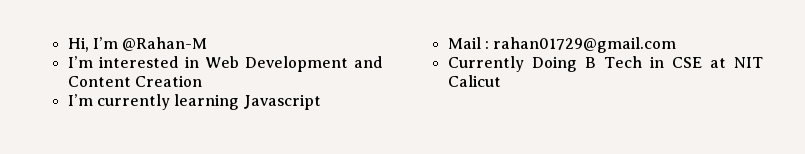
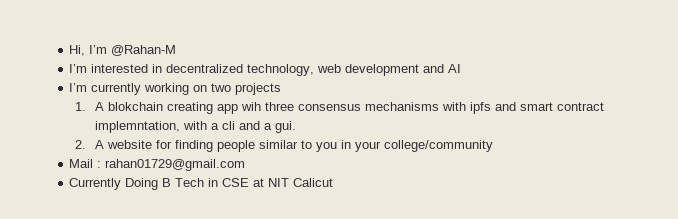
- I’m interested in Web Development and Content Creation
- I’m currently learning Javascript
+ I’m interested in decentralized technology, web development and AI
+ I’m currently working on two projects
+ 1. A blokchain creating app wih three consensus mechanisms with ipfs and smart contract implemntation, with a cli and a gui.
+ 2. A website for finding people similar to you in your college/community

